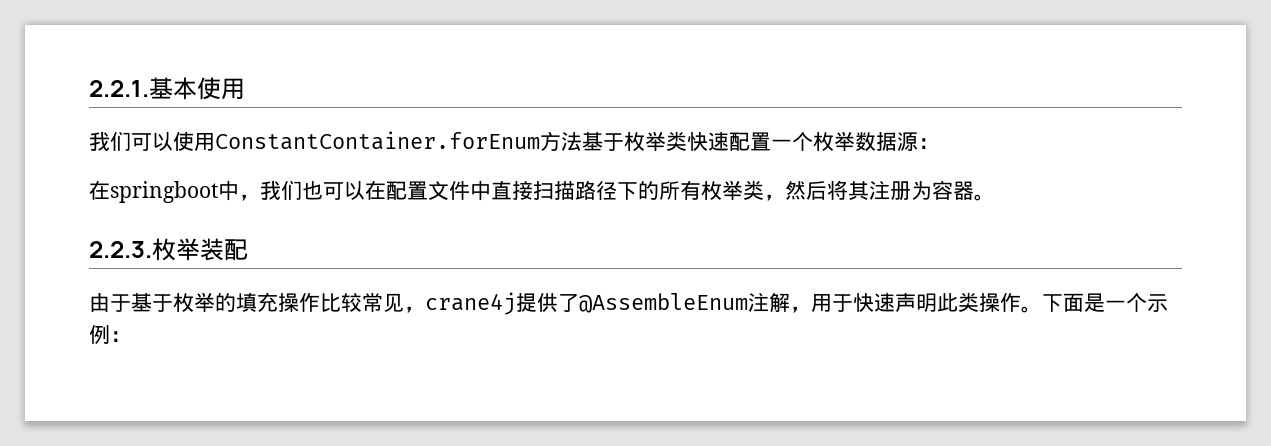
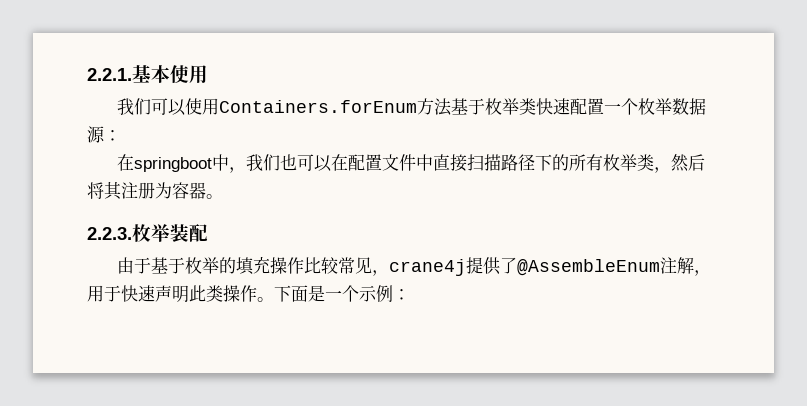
- 我们可以使用ConstantContainer.forEnum方法基于枚举类快速配置一个枚举数据源：
+ 我们可以使用Containers.forEnum方法基于枚举类快速配置一个枚举数据源：

